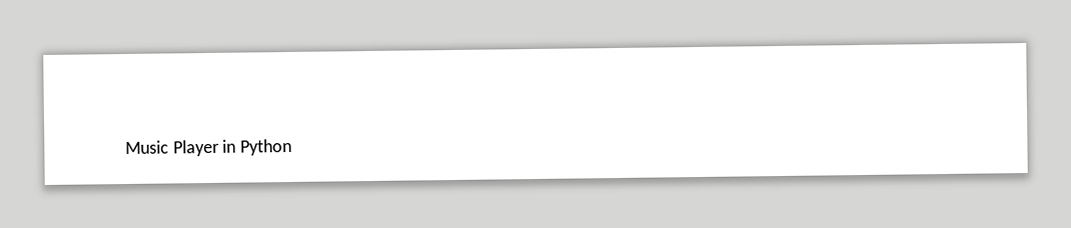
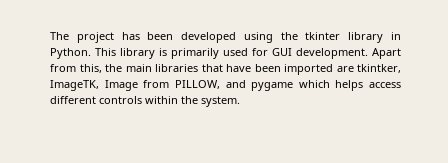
- Music Player in Python
+ The project has been developed using the tkinter library in Python. This library is primarily used for GUI development. Apart from this, the main libraries that have been imported are tkintker, ImageTK, Image from PILLOW, and pygame which helps access different controls within the system.

